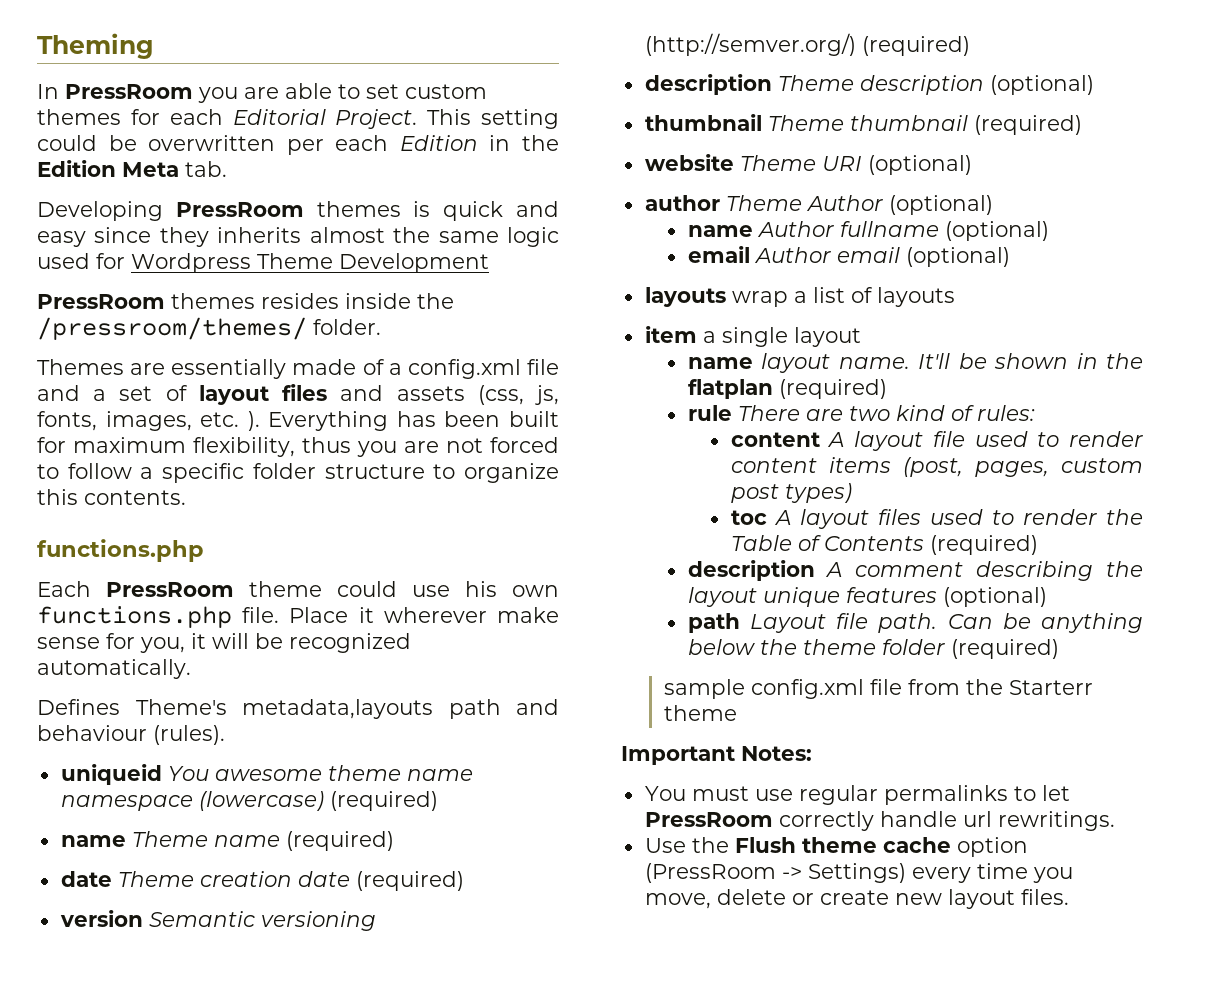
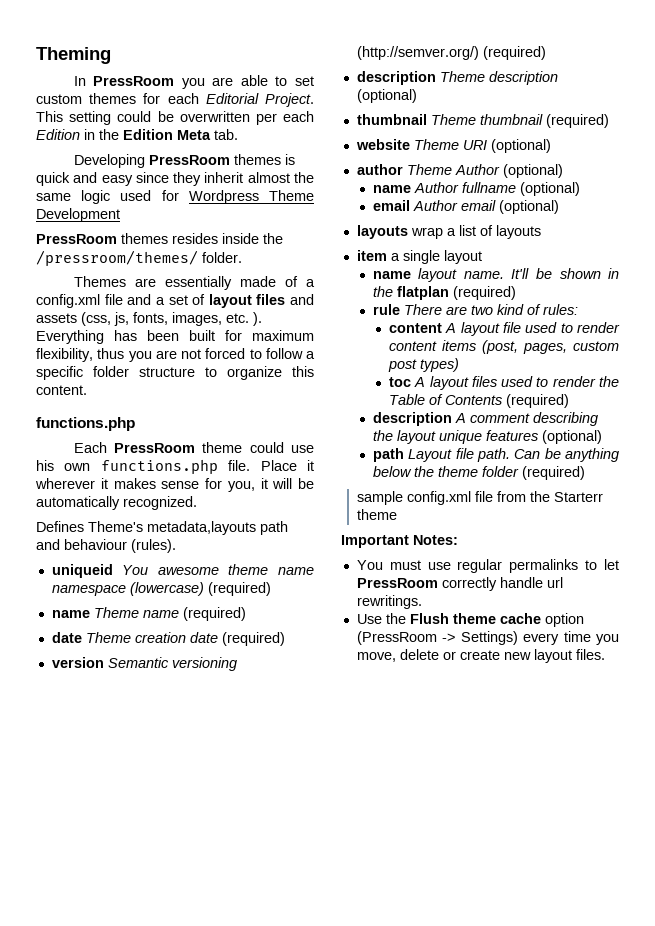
- Developing PressRoom themes is quick and easy since they inherits almost the same logic used for Wordpress Theme Development
+ Developing PressRoom themes is quick and easy since they inherit almost the same logic used for Wordpress Theme Development
- Everything has been built for maximum flexibility, thus you are not forced to follow a specific folder structure to organize this contents.
+ Everything has been built for maximum flexibility, thus you are not forced to follow a specific folder structure to organize this content.
- Place it wherever make sense for you, it will be recognized automatically.
+ Place it wherever it makes sense for you, it will be automatically recognized.

